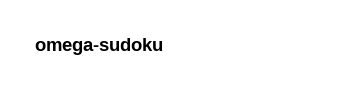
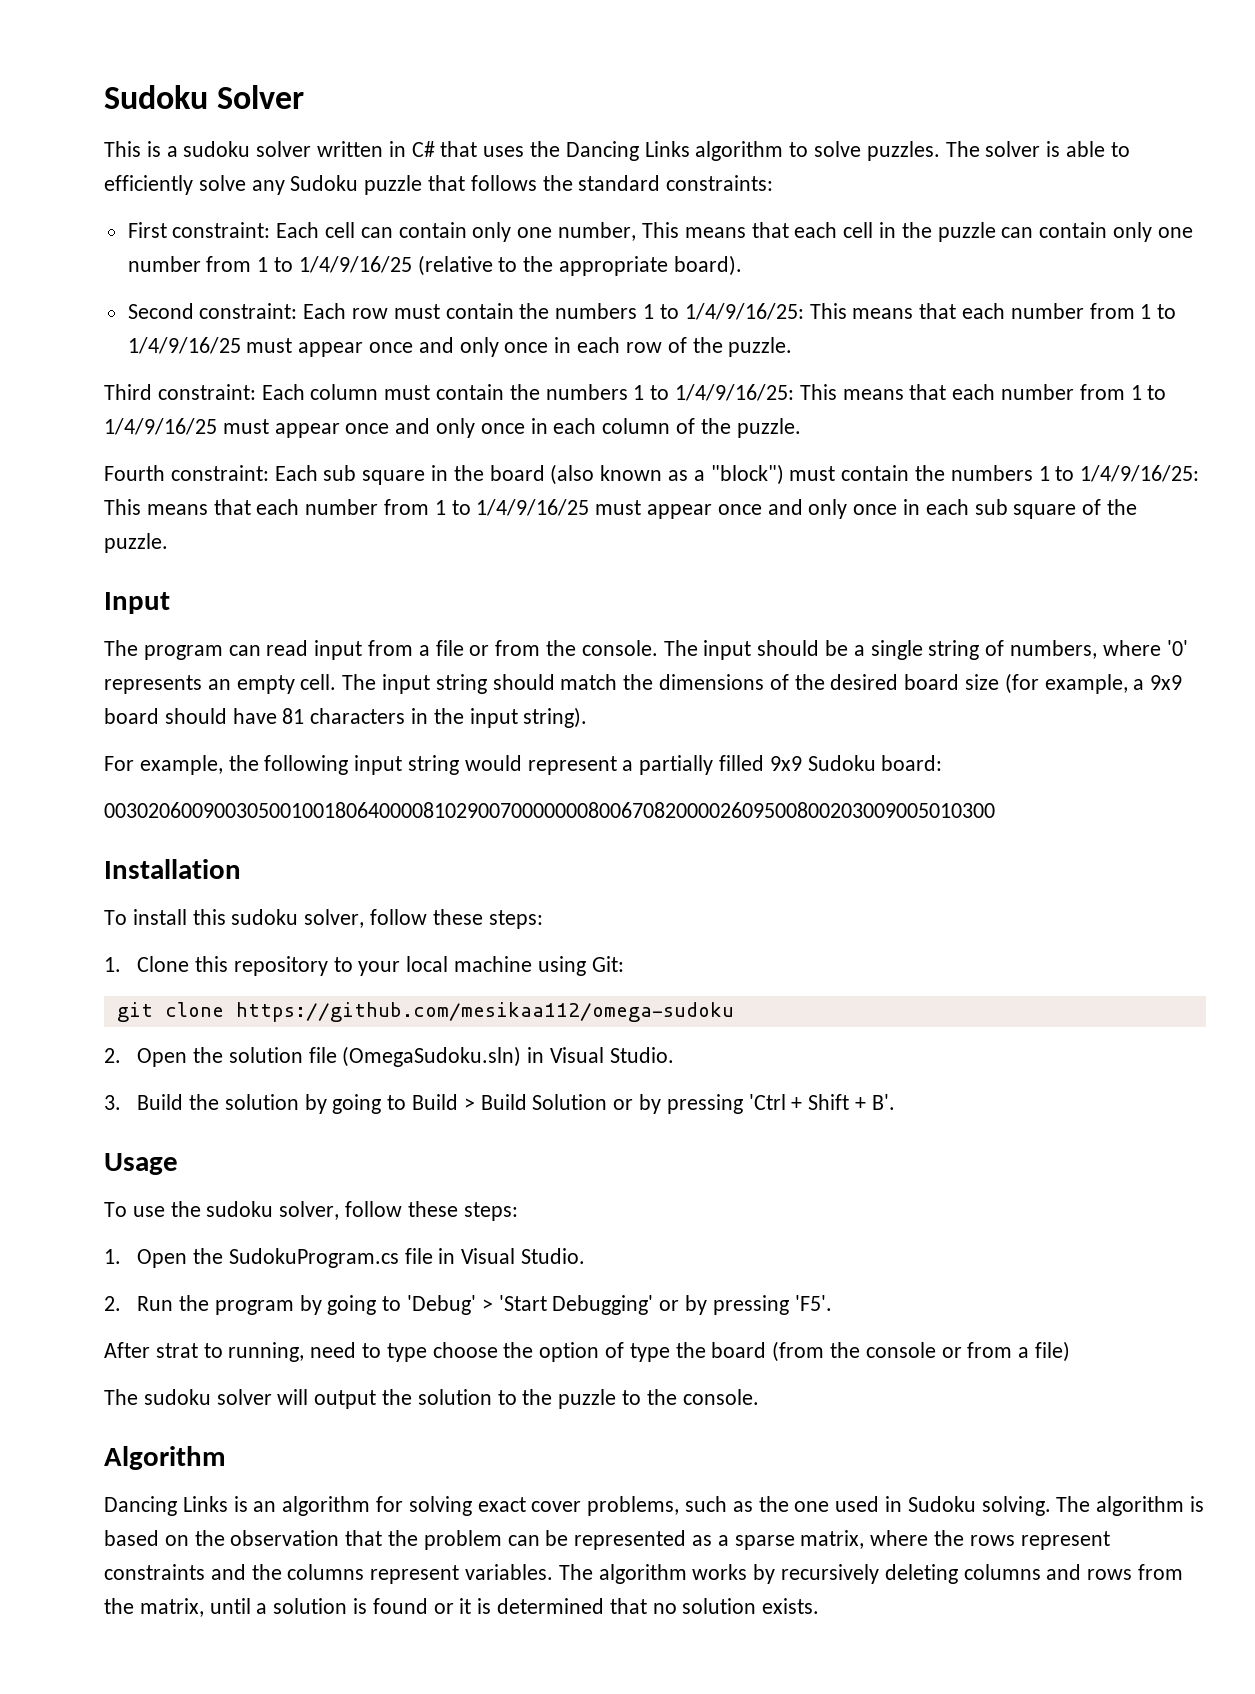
- omega-sudoku
+ Sudoku Solver
+ This is a sudoku solver written in C# that uses the Dancing Links algorithm to solve puzzles. The solver is able to efficiently solve any Sudoku puzzle that follows the standard constraints:
+ First constraint: Each cell can contain only one number, This means that each cell in the puzzle can contain only one number from 1 to 1/4/9/16/25 (relative to the appropriate board).
+ Second constraint: Each row must contain the numbers 1 to 1/4/9/16/25: This means that each number from 1 to 1/4/9/16/25 must appear once and only once in each row of the puzzle.
+ Third constraint: Each column must contain the numbers 1 to 1/4/9/16/25: This means that each number from 1 to 1/4/9/16/25 must appear once and only once in each column of the puzzle.
+ Fourth constraint: Each sub square in the board (also known as a "block") must contain the numbers 1 to 1/4/9/16/25: This means that each number from 1 to 1/4/9/16/25 must appear once and only once in each sub square of the puzzle.
+ Input
+ The program can read input from a file or from the console. The input should be a single string of numbers, where '0' represents an empty cell. The input string should match the dimensions of the desired board size (for example, a 9x9 board should have 81 characters in the input string).
+ For example, the following input string would represent a partially filled 9x9 Sudoku board:
+ 003020600900305001001806400008102900700000008006708200002609500800203009005010300
+ Installation
+ To install this sudoku solver, follow these steps:
+ 1. Clone this repository to your local machine using Git:
+ git clone https://github.com/mesikaa112/omega-sudoku
+ 2. Open the solution file (OmegaSudoku.sln) in Visual Studio.
+ 3. Build the solution by going to Build > Build Solution or by pressing 'Ctrl + Shift + B'.
+ Usage
+ To use the sudoku solver, follow these steps:
+ 1. Open the SudokuProgram.cs file in Visual Studio.
+ 2. Run the program by going to 'Debug' > 'Start Debugging' or by pressing 'F5'.
+ After strat to running, need to type choose the option of type the board (from the console or from a file)
+ The sudoku solver will output the solution to the puzzle to the console.
+ Algorithm
+ Dancing Links is an algorithm for solving exact cover problems, such as the one used in Sudoku solving. The algorithm is based on the observation that the problem can be represented as a sparse matrix, where the rows represent constraints and the columns represent variables. The algorithm works by recursively deleting columns and rows from the matrix, until a solution is found or it is determined that no solution exists.

